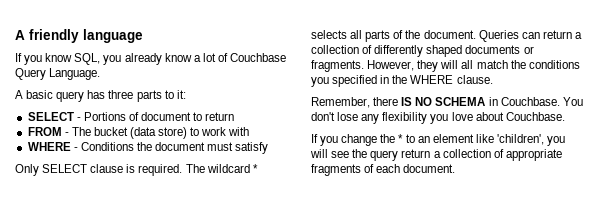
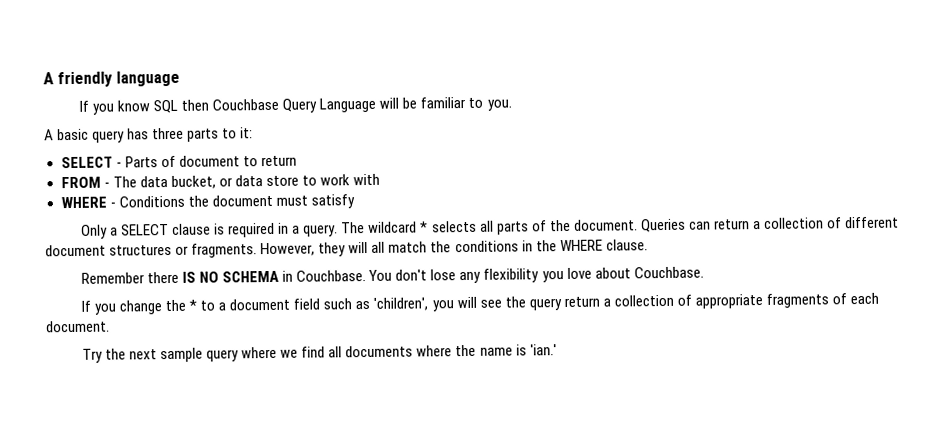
- If you know SQL, you already know a lot of Couchbase Query Language.
+ If you know SQL then Couchbase Query Language will be familiar to you.
- SELECT - Portions of document to return
+ SELECT - Parts of document to return
- FROM - The bucket (data store) to work with
+ FROM - The data bucket, or data store to work with
- Only SELECT clause is required.
+ Only a SELECT clause is required in a query.
- Queries can return a collection of differently shaped documents or fragments.
+ Queries can return a collection of different document structures or fragments.
- However, they will all match the conditions you specified in the WHERE clause.
+ However, they will all match the conditions in the WHERE clause.
- Remember, there IS NO SCHEMA in Couchbase.
+ Remember there IS NO SCHEMA in Couchbase.
- If you change the * to an element like 'children', you will see the query return a collection of appropriate fragments of each document.
+ If you change the * to a document field such as 'children', you will see the query return a collection of appropriate fragments of each document.
+ Try the next sample query where we find all documents where the name is 'ian.'

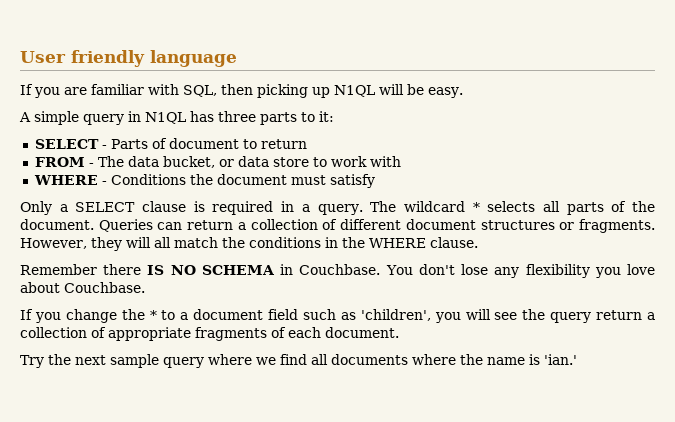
- A friendly language
+ User friendly language
- If you know SQL then Couchbase Query Language will be familiar to you.
- A basic query has three parts to it:
+ If you are familiar with SQL, then picking up N1QL will be easy.
+ A simple query in N1QL has three parts to it:

